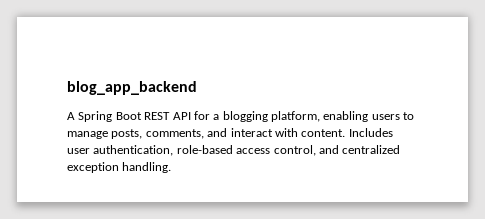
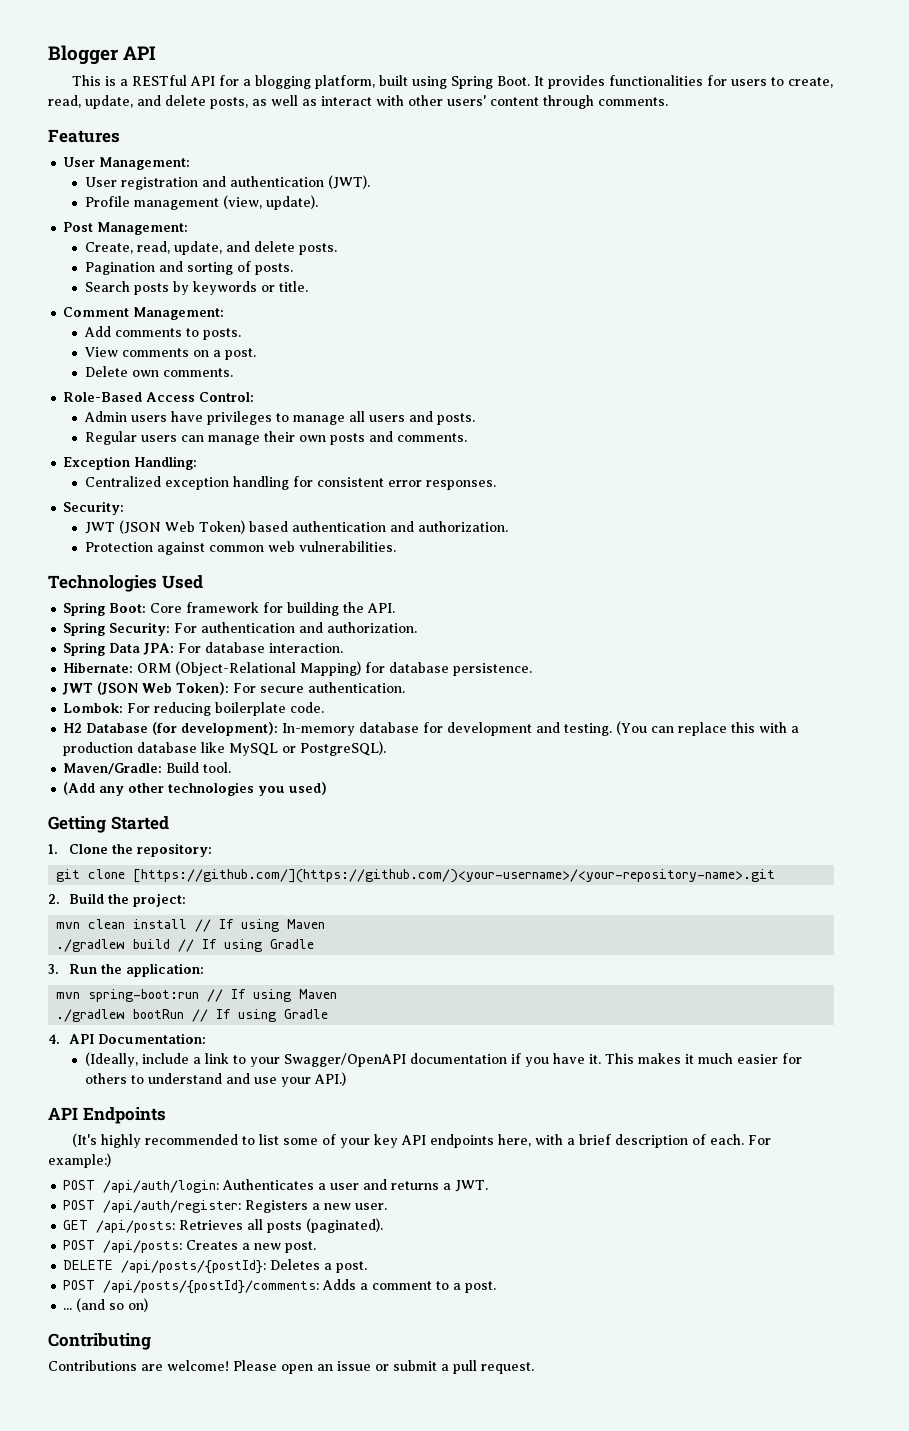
- blog_app_backend
- A Spring Boot REST API for a blogging platform, enabling users to manage posts, comments, and interact with content. Includes user authentication, role-based access control, and centralized exception handling.
+ Blogger API
+ This is a RESTful API for a blogging platform, built using Spring Boot. It provides functionalities for users to create, read, update, and delete posts, as well as interact with other users' content through comments.
+ Features
+ User Management:
+ User registration and authentication (JWT).
+ Profile management (view, update).
+ Post Management:
+ Create, read, update, and delete posts.
+ Pagination and sorting of posts.
+ Search posts by keywords or title.
+ Comment Management:
+ Add comments to posts.
+ View comments on a post.
+ Delete own comments.
+ Role-Based Access Control:
+ Admin users have privileges to manage all users and posts.
+ Regular users can manage their own posts and comments.
+ Exception Handling:
+ Centralized exception handling for consistent error responses.
+ Security:
+ JWT (JSON Web Token) based authentication and authorization.
+ Protection against common web vulnerabilities.
+ Technologies Used
+ Spring Boot: Core framework for building the API.
+ Spring Security: For authentication and authorization.
+ Spring Data JPA: For database interaction.
+ Hibernate: ORM (Object-Relational Mapping) for database persistence.
+ JWT (JSON Web Token): For secure authentication.
+ Lombok: For reducing boilerplate code.
+ H2 Database (for development): In-memory database for development and testing. (You can replace this with a production database like MySQL or PostgreSQL).
+ Maven/Gradle: Build tool.
+ (Add any other technologies you used)
+ Getting Started
+ 1. Clone the repository:
+ git clone [https://github.com/](https://github.com/)<your-username>/<your-repository-name>.git
+ 2. Build the project:
+ mvn clean install // If using Maven
+ ./gradlew build // If using Gradle
+ 3. Run the application:
+ mvn spring-boot:run // If using Maven
+ ./gradlew bootRun // If using Gradle
+ 4. API Documentation:
+ (Ideally, include a link to your Swagger/OpenAPI documentation if you have it. This makes it much easier for others to understand and use your API.)
+ API Endpoints
+ (It's highly recommended to list some of your key API endpoints here, with a brief description of each. For example:)
+ POST /api/auth/login: Authenticates a user and returns a JWT.
+ POST /api/auth/register: Registers a new user.
+ GET /api/posts: Retrieves all posts (paginated).
+ POST /api/posts: Creates a new post.
+ DELETE /api/posts/{postId}: Deletes a post.
+ POST /api/posts/{postId}/comments: Adds a comment to a post.
+ ... (and so on)
+ Contributing
+ Contributions are welcome! Please open an issue or submit a pull request.

